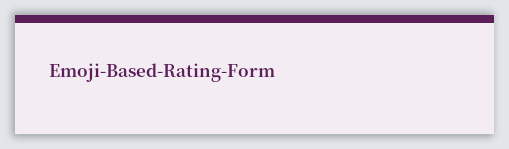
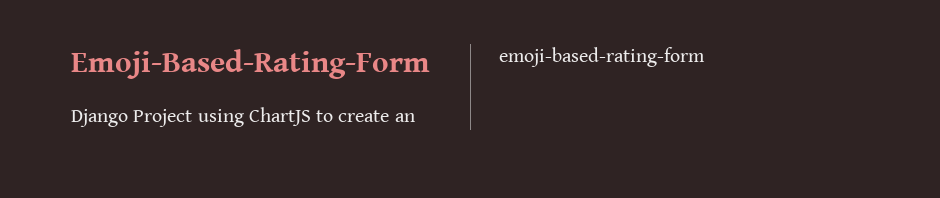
+ Django Project using ChartJS to create an emoji-based-rating-form

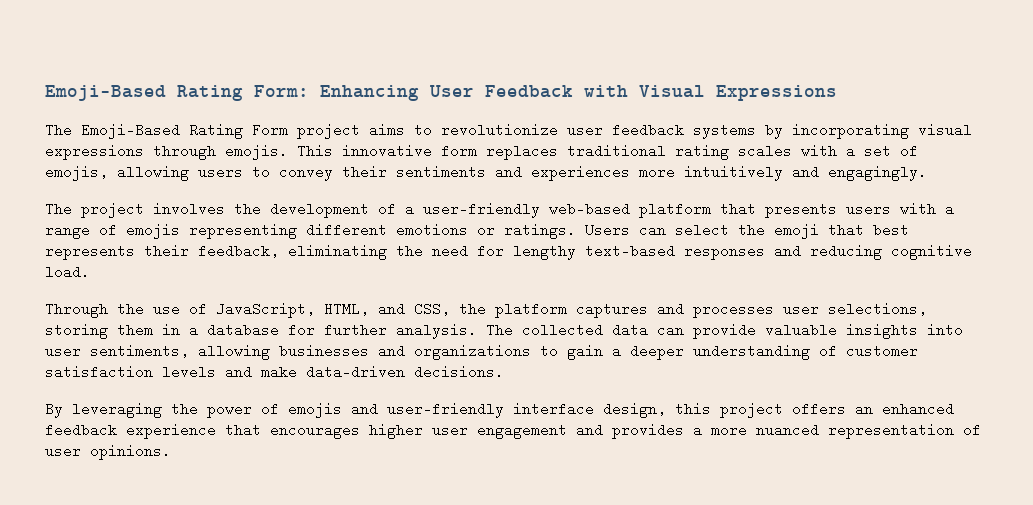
- Emoji-Based-Rating-Form
- Django Project using ChartJS to create an emoji-based-rating-form
+ Emoji-Based Rating Form: Enhancing User Feedback with Visual Expressions
+ The Emoji-Based Rating Form project aims to revolutionize user feedback systems by incorporating visual expressions through emojis. This innovative form replaces traditional rating scales with a set of emojis, allowing users to convey their sentiments and experiences more intuitively and engagingly.
+ The project involves the development of a user-friendly web-based platform that presents users with a range of emojis representing different emotions or ratings. Users can select the emoji that best represents their feedback, eliminating the need for lengthy text-based responses and reducing cognitive load.
+ Through the use of JavaScript, HTML, and CSS, the platform captures and processes user selections, storing them in a database for further analysis. The collected data can provide valuable insights into user sentiments, allowing businesses and organizations to gain a deeper understanding of customer satisfaction levels and make data-driven decisions.
+ By leveraging the power of emojis and user-friendly interface design, this project offers an enhanced feedback experience that encourages higher user engagement and provides a more nuanced representation of user opinions.

